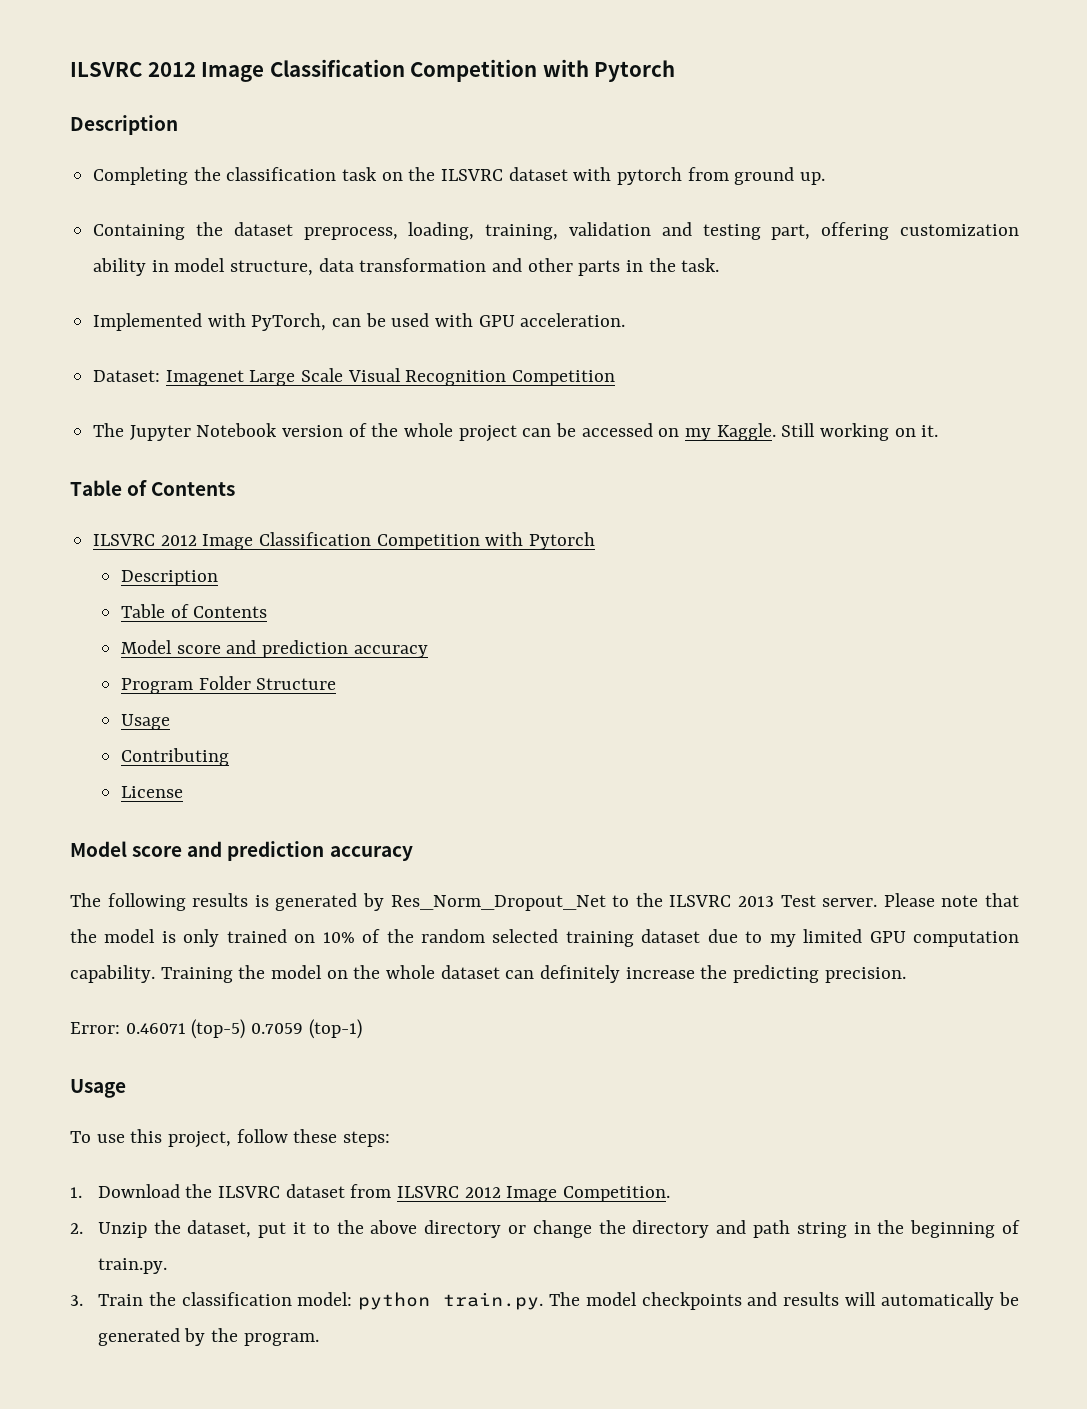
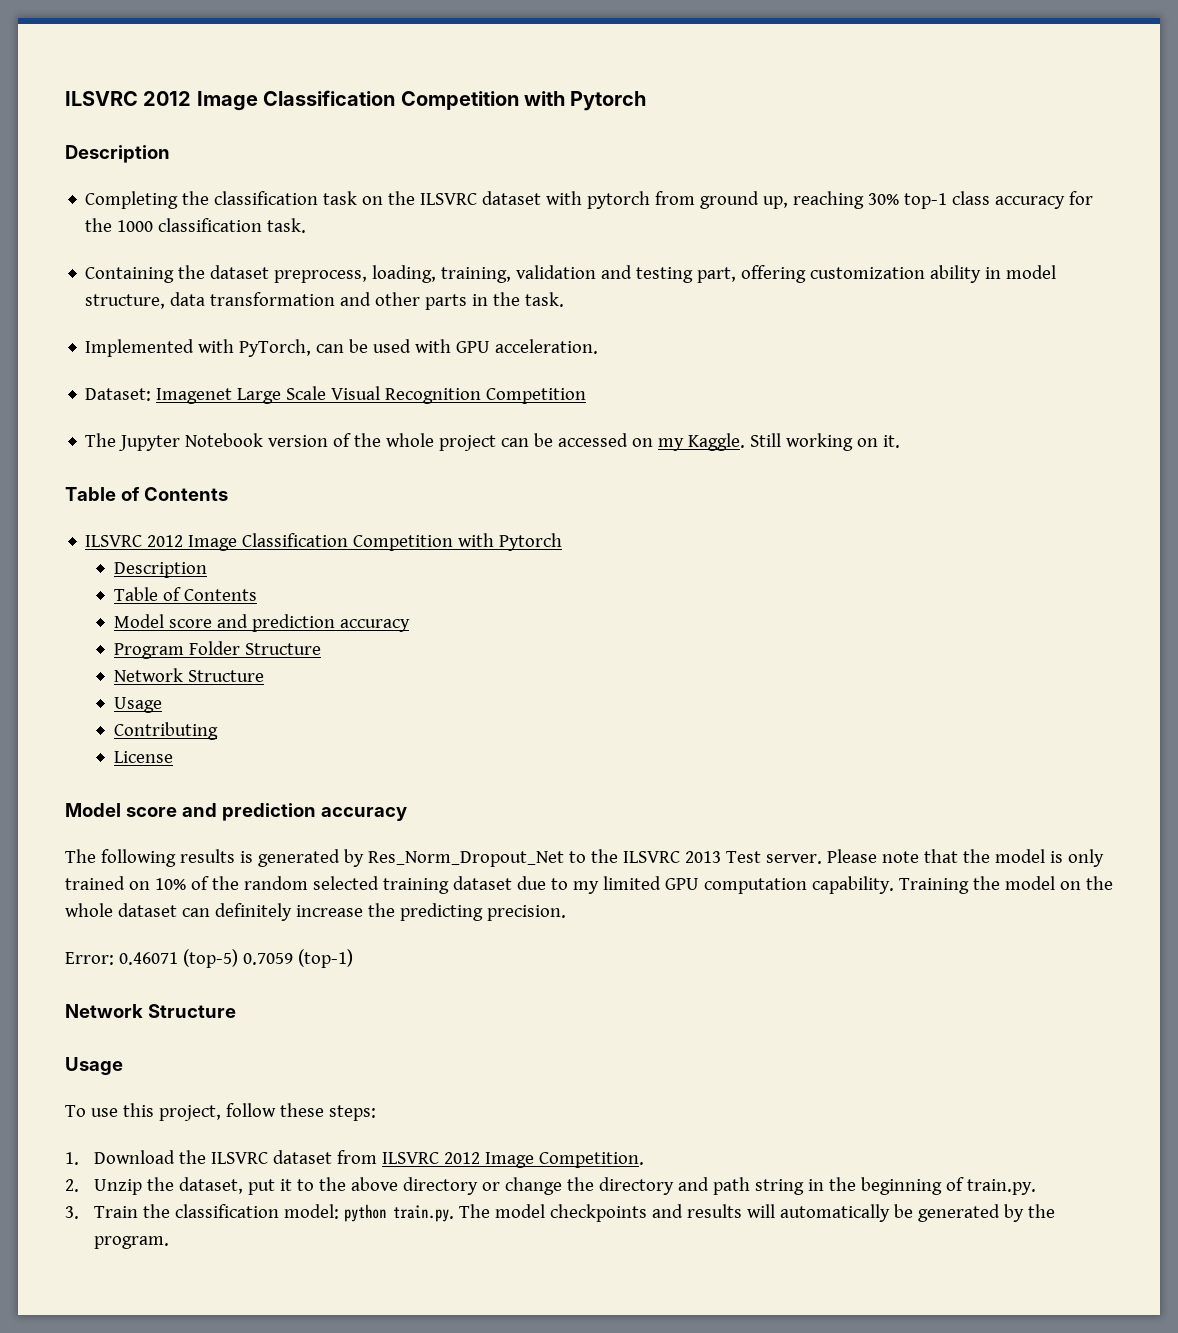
- Completing the classification task on the ILSVRC dataset with pytorch from ground up.
+ Completing the classification task on the ILSVRC dataset with pytorch from ground up, reaching 30% top-1 class accuracy for the 1000 classification task.
  Program Folder Structure
+ Network Structure
  Error: 0.46071 (top-5) 0.7059 (top-1)
+ Network Structure

